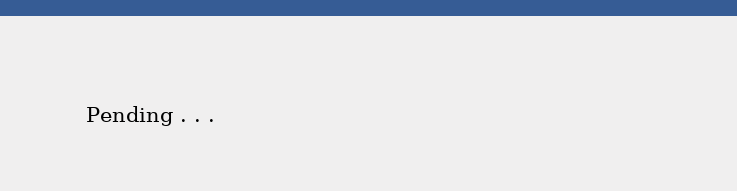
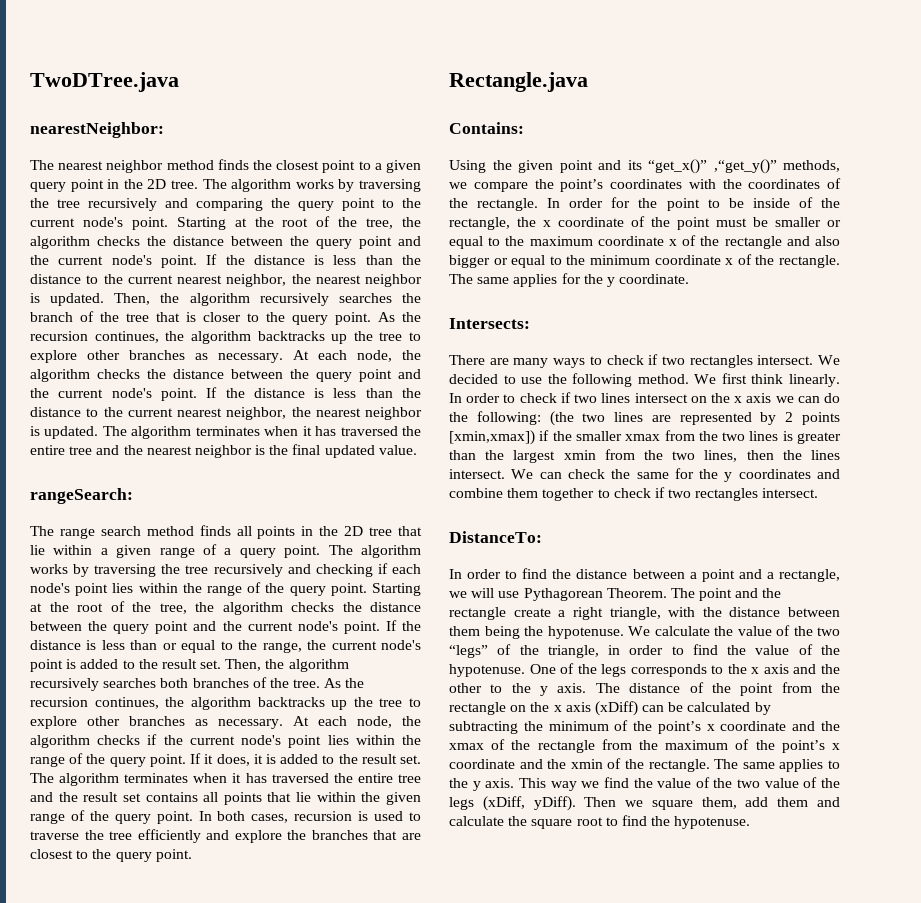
- Pending . . .
+ TwoDTree.java
+ nearestNeighbor:
+ The nearest neighbor method finds the closest point to a given query point in the 2D tree. The algorithm works by traversing the tree recursively and comparing the query point to the current node's point. Starting at the root of the tree, the algorithm checks the distance between the query point and the current node's point. If the distance is less than the distance to the current nearest neighbor, the nearest neighbor is updated. Then, the algorithm recursively searches the branch of the tree that is closer to the query point. As the recursion continues, the algorithm backtracks up the tree to explore other branches as necessary. At each node, the algorithm checks the distance between the query point and the current node's point. If the distance is less than the distance to the current nearest neighbor, the nearest neighbor is updated. The algorithm terminates when it has traversed the entire tree and the nearest neighbor is the final updated value.
+ rangeSearch:
+ The range search method finds all points in the 2D tree that lie within a given range of a query point. The algorithm works by traversing the tree recursively and checking if each node's point lies within the range of the query point. Starting at the root of the tree, the algorithm checks the distance between the query point and the current node's point. If the distance is less than or equal to the range, the current node's point is added to the result set. Then, the algorithm recursively searches both branches of the tree. As the recursion continues, the algorithm backtracks up the tree to explore other branches as necessary. At each node, the algorithm checks if the current node's point lies within the range of the query point. If it does, it is added to the result set. The algorithm terminates when it has traversed the entire tree and the result set contains all points that lie within the given range of the query point. In both cases, recursion is used to traverse the tree efficiently and explore the branches that are closest to the query point.
+ Rectangle.java
+ Contains:
+ Using the given point and its “get_x()” ,“get_y()” methods, we compare the point’s coordinates with the coordinates of the rectangle. In order for the point to be inside of the rectangle, the x coordinate of the point must be smaller or equal to the maximum coordinate x of the rectangle and also bigger or equal to the minimum coordinate x of the rectangle. The same applies for the y coordinate.
+ Intersects:
+ There are many ways to check if two rectangles intersect. We decided to use the following method. We first think linearly. In order to check if two lines intersect on the x axis we can do the following: (the two lines are represented by 2 points [xmin,xmax]) if the smaller xmax from the two lines is greater than the largest xmin from the two lines, then the lines intersect. We can check the same for the y coordinates and combine them together to check if two rectangles intersect.
+ DistanceTo:
+ In order to find the distance between a point and a rectangle, we will use Pythagorean Theorem. The point and the rectangle create a right triangle, with the distance between them being the hypotenuse. We calculate the value of the two “legs” of the triangle, in order to find the value of the hypotenuse. One of the legs corresponds to the x axis and the other to the y axis. The distance of the point from the rectangle on the x axis (xDiff) can be calculated by subtracting the minimum of the point’s x coordinate and the xmax of the rectangle from the maximum of the point’s x coordinate and the xmin of the rectangle. The same applies to the y axis. This way we find the value of the two value of the legs (xDiff, yDiff). Then we square them, add them and calculate the square root to find the hypotenuse.

